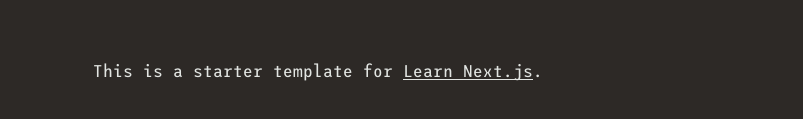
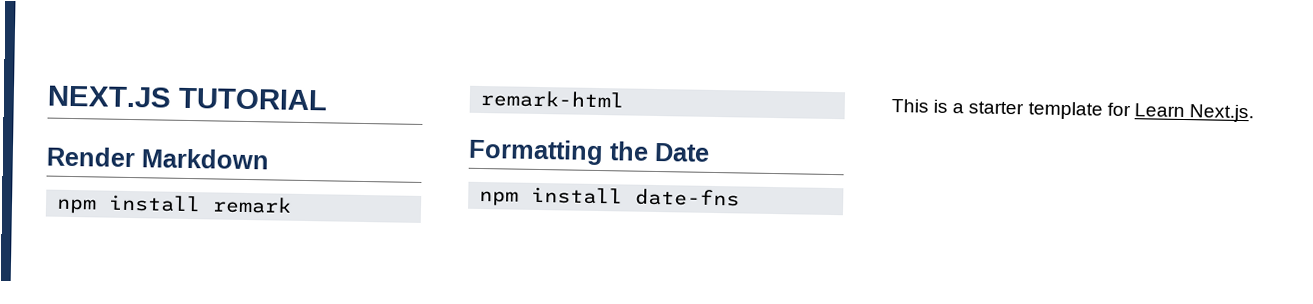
+ NEXT.JS TUTORIAL
+ Render Markdown
+ npm install remark remark-html
+ Formatting the Date
+ npm install date-fns

